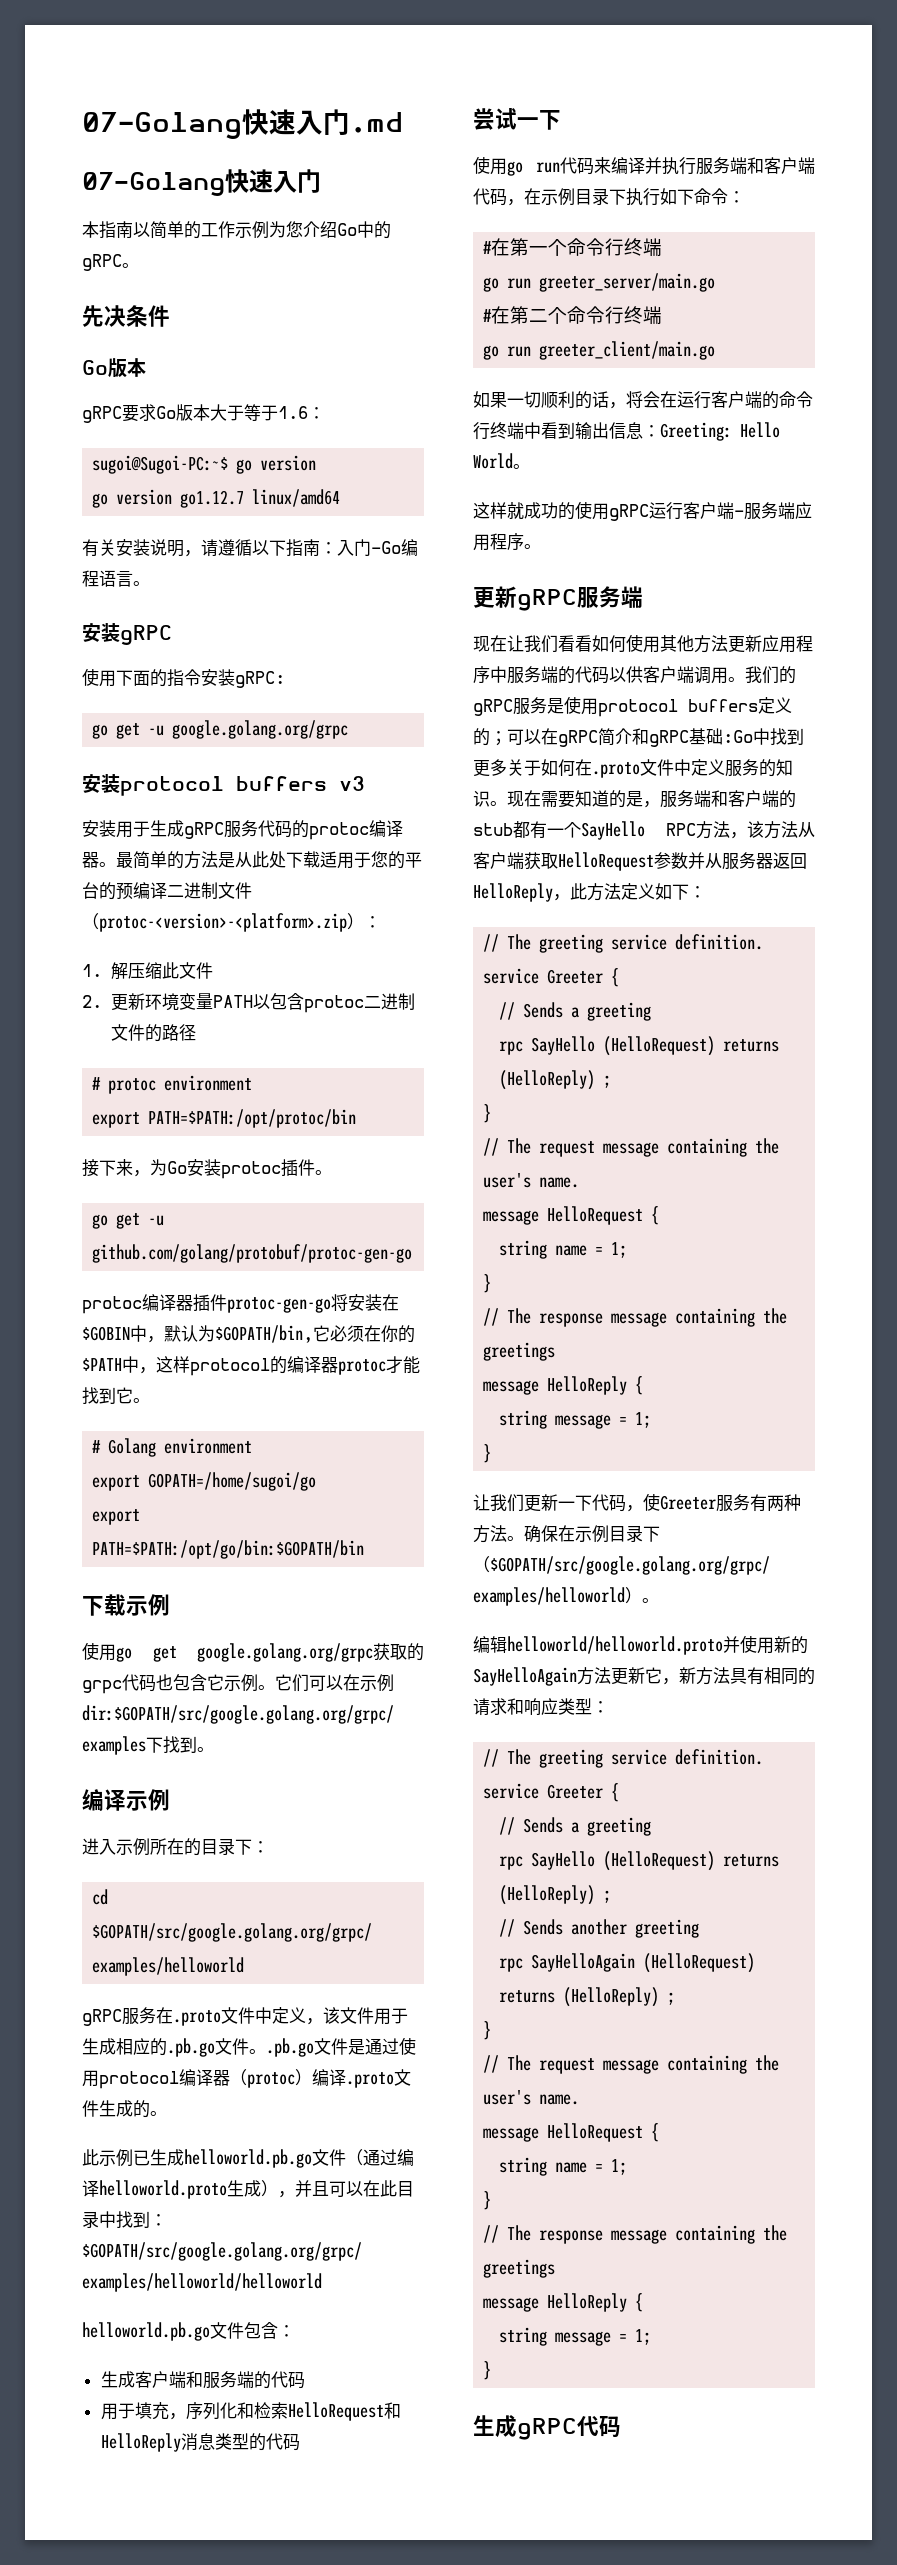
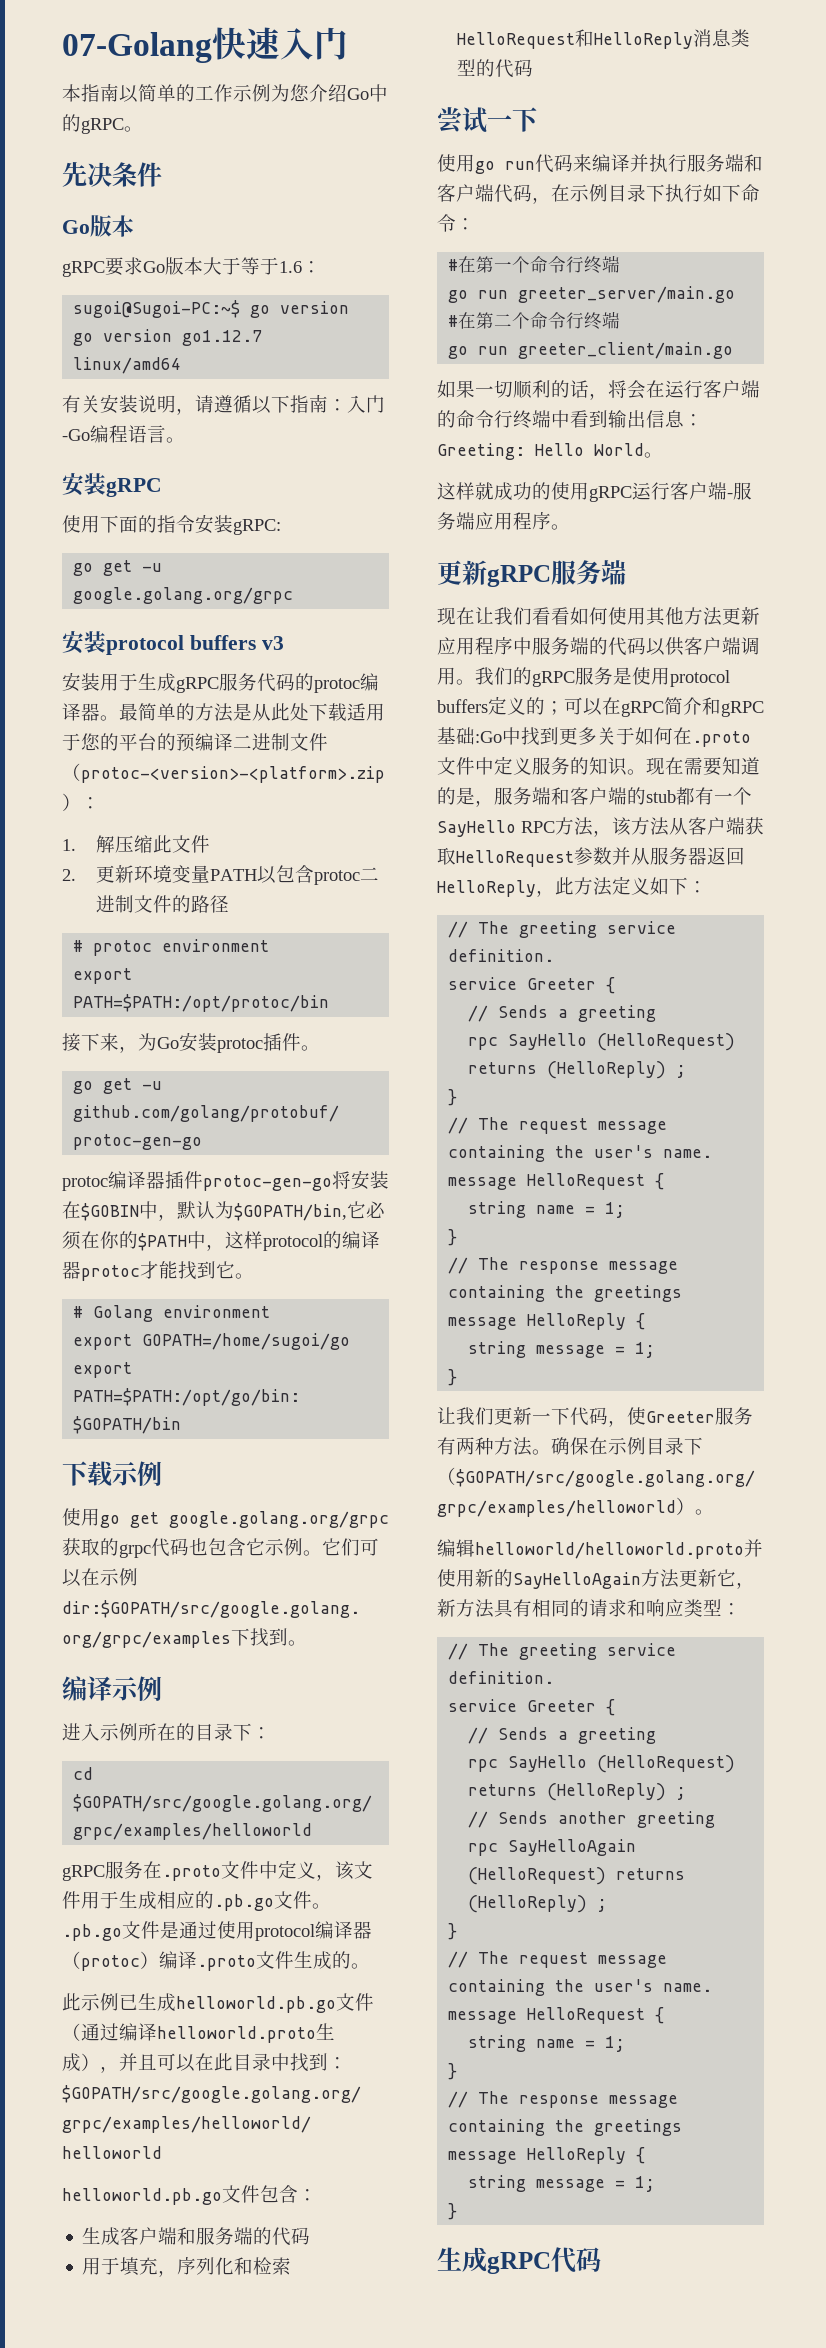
- 07-Golang快速入门.md

